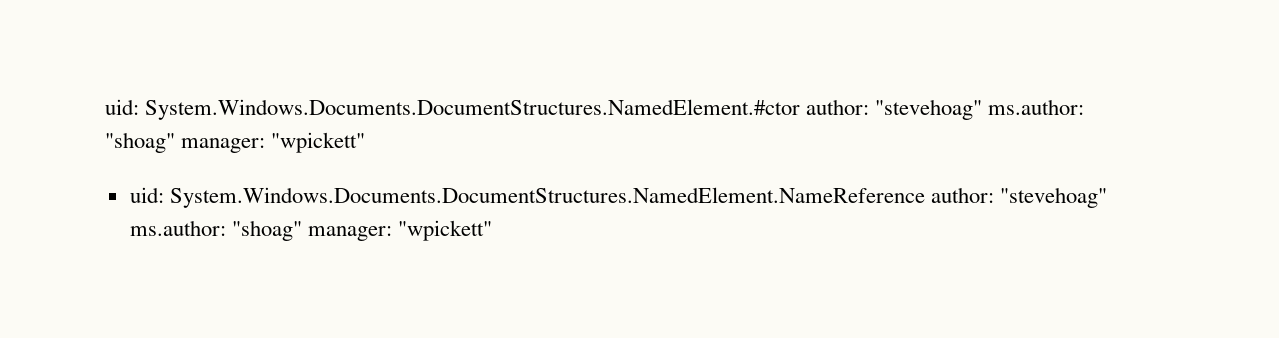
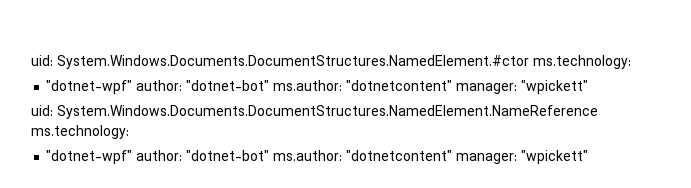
- uid: System.Windows.Documents.DocumentStructures.NamedElement.#ctor author: "stevehoag" ms.author: "shoag" manager: "wpickett"
- uid: System.Windows.Documents.DocumentStructures.NamedElement.NameReference author: "stevehoag" ms.author: "shoag" manager: "wpickett"
+ uid: System.Windows.Documents.DocumentStructures.NamedElement.#ctor ms.technology:
+ "dotnet-wpf" author: "dotnet-bot" ms.author: "dotnetcontent" manager: "wpickett"
+ uid: System.Windows.Documents.DocumentStructures.NamedElement.NameReference ms.technology:
+ "dotnet-wpf" author: "dotnet-bot" ms.author: "dotnetcontent" manager: "wpickett"

